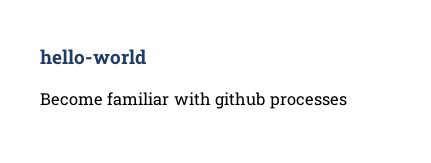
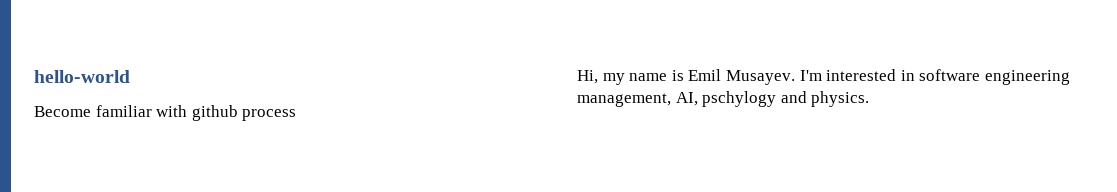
- Become familiar with github processes
+ Become familiar with github process
+ Hi, my name is Emil Musayev. I'm interested in software engineering management, AI, pschylogy and physics.

